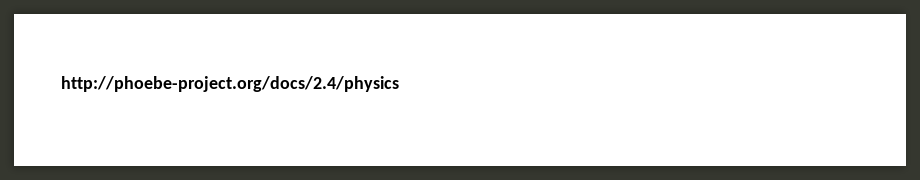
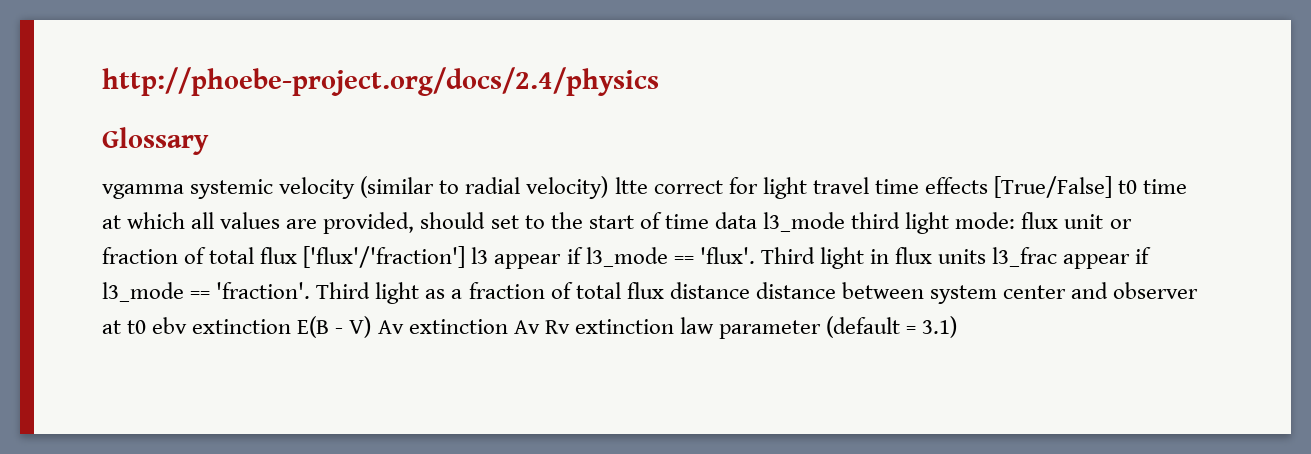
+ Glossary
+ vgamma systemic velocity (similar to radial velocity) ltte correct for light travel time effects [True/False] t0 time at which all values are provided, should set to the start of time data l3_mode third light mode: flux unit or fraction of total flux ['flux'/'fraction'] l3 appear if l3_mode == 'flux'. Third light in flux units l3_frac appear if l3_mode == 'fraction'. Third light as a fraction of total flux distance distance between system center and observer at t0 ebv extinction E(B - V) Av extinction Av Rv extinction law parameter (default = 3.1)

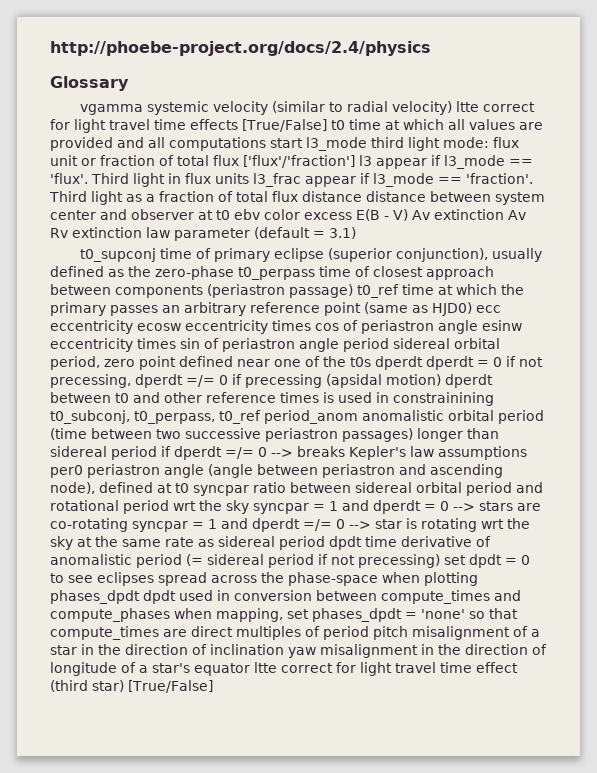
- vgamma systemic velocity (similar to radial velocity) ltte correct for light travel time effects [True/False] t0 time at which all values are provided, should set to the start of time data l3_mode third light mode: flux unit or fraction of total flux ['flux'/'fraction'] l3 appear if l3_mode == 'flux'.
+ vgamma systemic velocity (similar to radial velocity) ltte correct for light travel time effects [True/False] t0 time at which all values are provided and all computations start l3_mode third light mode: flux unit or fraction of total flux ['flux'/'fraction'] l3 appear if l3_mode == 'flux'.
- Third light as a fraction of total flux distance distance between system center and observer at t0 ebv extinction E(B - V) Av extinction Av Rv extinction law parameter (default = 3.1)
+ Third light as a fraction of total flux distance distance between system center and observer at t0 ebv color excess E(B - V) Av extinction Av Rv extinction law parameter (default = 3.1)
+ t0_supconj time of primary eclipse (superior conjunction), usually defined as the zero-phase t0_perpass time of closest approach between components (periastron passage) t0_ref time at which the primary passes an arbitrary reference point (same as HJD0) ecc eccentricity ecosw eccentricity times cos of periastron angle esinw eccentricity times sin of periastron angle period sidereal orbital period, zero point defined near one of the t0s dperdt dperdt = 0 if not precessing, dperdt =/= 0 if precessing (apsidal motion) dperdt between t0 and other reference times is used in constrainining t0_subconj, t0_perpass, t0_ref period_anom anomalistic orbital period (time between two successive periastron passages) longer than sidereal period if dperdt =/= 0 --> breaks Kepler's law assumptions per0 periastron angle (angle between periastron and ascending node), defined at t0 syncpar ratio between sidereal orbital period and rotational period wrt the sky syncpar = 1 and dperdt = 0 --> stars are co-rotating syncpar = 1 and dperdt =/= 0 --> star is rotating wrt the sky at the same rate as sidereal period dpdt time derivative of anomalistic period (= sidereal period if not precessing) set dpdt = 0 to see eclipses spread across the phase-space when plotting phases_dpdt dpdt used in conversion between compute_times and compute_phases when mapping, set phases_dpdt = 'none' so that compute_times are direct multiples of period pitch misalignment of a star in the direction of inclination yaw misalignment in the direction of longitude of a star's equator ltte correct for light travel time effect (third star) [True/False]

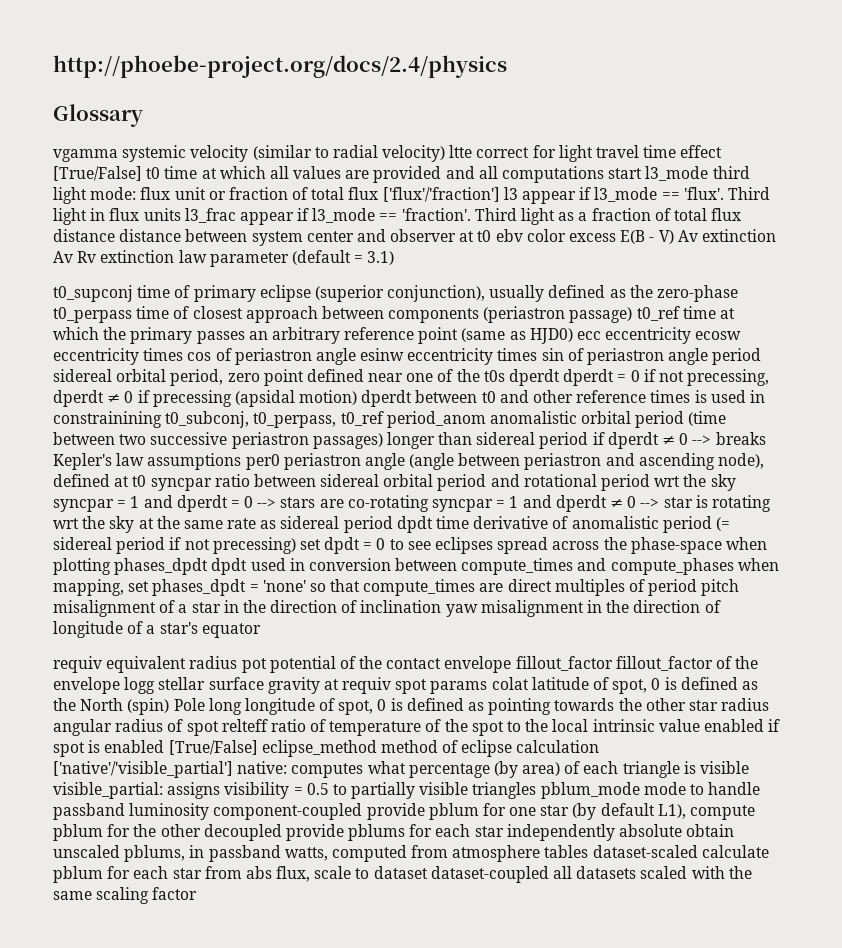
- vgamma systemic velocity (similar to radial velocity) ltte correct for light travel time effects [True/False] t0 time at which all values are provided and all computations start l3_mode third light mode: flux unit or fraction of total flux ['flux'/'fraction'] l3 appear if l3_mode == 'flux'.
+ vgamma systemic velocity (similar to radial velocity) ltte correct for light travel time effect [True/False] t0 time at which all values are provided and all computations start l3_mode third light mode: flux unit or fraction of total flux ['flux'/'fraction'] l3 appear if l3_mode == 'flux'.
- t0_supconj time of primary eclipse (superior conjunction), usually defined as the zero-phase t0_perpass time of closest approach between components (periastron passage) t0_ref time at which the primary passes an arbitrary reference point (same as HJD0) ecc eccentricity ecosw eccentricity times cos of periastron angle esinw eccentricity times sin of periastron angle period sidereal orbital period, zero point defined near one of the t0s dperdt dperdt = 0 if not precessing, dperdt =/= 0 if precessing (apsidal motion) dperdt between t0 and other reference times is used in constrainining t0_subconj, t0_perpass, t0_ref period_anom anomalistic orbital period (time between two successive periastron passages) longer than sidereal period if dperdt =/= 0 --> breaks Kepler's law assumptions per0 periastron angle (angle between periastron and ascending node), defined at t0 syncpar ratio between sidereal orbital period and rotational period wrt the sky syncpar = 1 and dperdt = 0 --> stars are co-rotating syncpar = 1 and dperdt =/= 0 --> star is rotating wrt the sky at the same rate as sidereal period dpdt time derivative of anomalistic period (= sidereal period if not precessing) set dpdt = 0 to see eclipses spread across the phase-space when plotting phases_dpdt dpdt used in conversion between compute_times and compute_phases when mapping, set phases_dpdt = 'none' so that compute_times are direct multiples of period pitch misalignment of a star in the direction of inclination yaw misalignment in the direction of longitude of a star's equator ltte correct for light travel time effect (third star) [True/False]
+ t0_supconj time of primary eclipse (superior conjunction), usually defined as the zero-phase t0_perpass time of closest approach between components (periastron passage) t0_ref time at which the primary passes an arbitrary reference point (same as HJD0) ecc eccentricity ecosw eccentricity times cos of periastron angle esinw eccentricity times sin of periastron angle period sidereal orbital period, zero point defined near one of the t0s dperdt dperdt = 0 if not precessing, dperdt ≠ 0 if precessing (apsidal motion) dperdt between t0 and other reference times is used in constrainining t0_subconj, t0_perpass, t0_ref period_anom anomalistic orbital period (time between two successive periastron passages) longer than sidereal period if dperdt ≠ 0 --> breaks Kepler's law assumptions per0 periastron angle (angle between periastron and ascending node), defined at t0 syncpar ratio between sidereal orbital period and rotational period wrt the sky syncpar = 1 and dperdt = 0 --> stars are co-rotating syncpar = 1 and dperdt ≠ 0 --> star is rotating wrt the sky at the same rate as sidereal period dpdt time derivative of anomalistic period (= sidereal period if not precessing) set dpdt = 0 to see eclipses spread across the phase-space when plotting phases_dpdt dpdt used in conversion between compute_times and compute_phases when mapping, set phases_dpdt = 'none' so that compute_times are direct multiples of period pitch misalignment of a star in the direction of inclination yaw misalignment in the direction of longitude of a star's equator
+ requiv equivalent radius pot potential of the contact envelope fillout_factor fillout_factor of the envelope logg stellar surface gravity at requiv spot params colat latitude of spot, 0 is defined as the North (spin) Pole long longitude of spot, 0 is defined as pointing towards the other star radius angular radius of spot relteff ratio of temperature of the spot to the local intrinsic value enabled if spot is enabled [True/False] eclipse_method method of eclipse calculation ['native'/'visible_partial'] native: computes what percentage (by area) of each triangle is visible visible_partial: assigns visibility = 0.5 to partially visible triangles pblum_mode mode to handle passband luminosity component-coupled provide pblum for one star (by default L1), compute pblum for the other decoupled provide pblums for each star independently absolute obtain unscaled pblums, in passband watts, computed from atmosphere tables dataset-scaled calculate pblum for each star from abs flux, scale to dataset dataset-coupled all datasets scaled with the same scaling factor

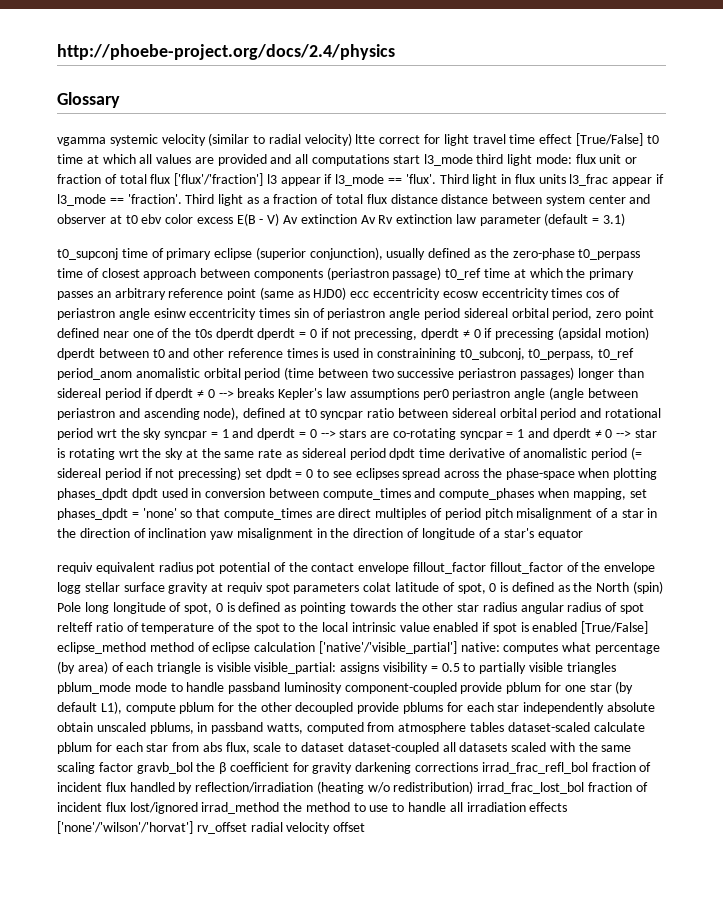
- requiv equivalent radius pot potential of the contact envelope fillout_factor fillout_factor of the envelope logg stellar surface gravity at requiv spot params colat latitude of spot, 0 is defined as the North (spin) Pole long longitude of spot, 0 is defined as pointing towards the other star radius angular radius of spot relteff ratio of temperature of the spot to the local intrinsic value enabled if spot is enabled [True/False] eclipse_method method of eclipse calculation ['native'/'visible_partial'] native:
+ requiv equivalent radius pot potential of the contact envelope fillout_factor fillout_factor of the envelope logg stellar surface gravity at requiv spot parameters colat latitude of spot, 0 is defined as the North (spin) Pole long longitude of spot, 0 is defined as pointing towards the other star radius angular radius of spot relteff ratio of temperature of the spot to the local intrinsic value enabled if spot is enabled [True/False] eclipse_method method of eclipse calculation ['native'/'visible_partial'] native:
- assigns visibility = 0.5 to partially visible triangles pblum_mode mode to handle passband luminosity component-coupled provide pblum for one star (by default L1), compute pblum for the other decoupled provide pblums for each star independently absolute obtain unscaled pblums, in passband watts, computed from atmosphere tables dataset-scaled calculate pblum for each star from abs flux, scale to dataset dataset-coupled all datasets scaled with the same scaling factor
+ assigns visibility = 0.5 to partially visible triangles pblum_mode mode to handle passband luminosity component-coupled provide pblum for one star (by default L1), compute pblum for the other decoupled provide pblums for each star independently absolute obtain unscaled pblums, in passband watts, computed from atmosphere tables dataset-scaled calculate pblum for each star from abs flux, scale to dataset dataset-coupled all datasets scaled with the same scaling factor gravb_bol the β coefficient for gravity darkening corrections irrad_frac_refl_bol fraction of incident flux handled by reflection/irradiation (heating w/o redistribution) irrad_frac_lost_bol fraction of incident flux lost/ignored irrad_method the method to use to handle all irradiation effects ['none'/'wilson'/'horvat'] rv_offset radial velocity offset

